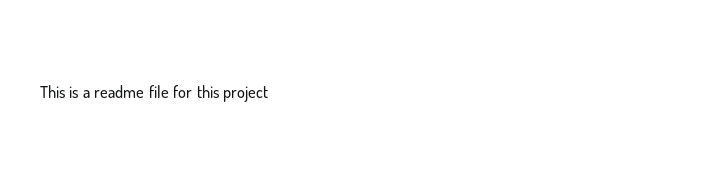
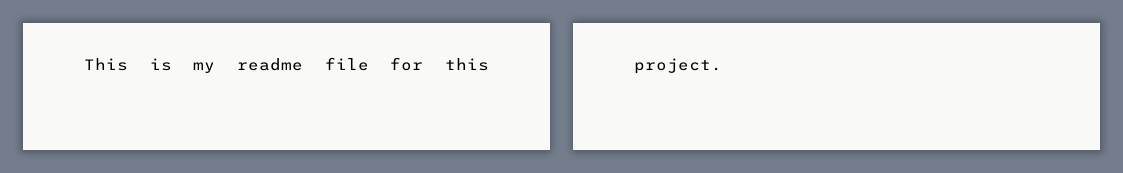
- This is a readme file for this project
+ This is my readme file for this project.

